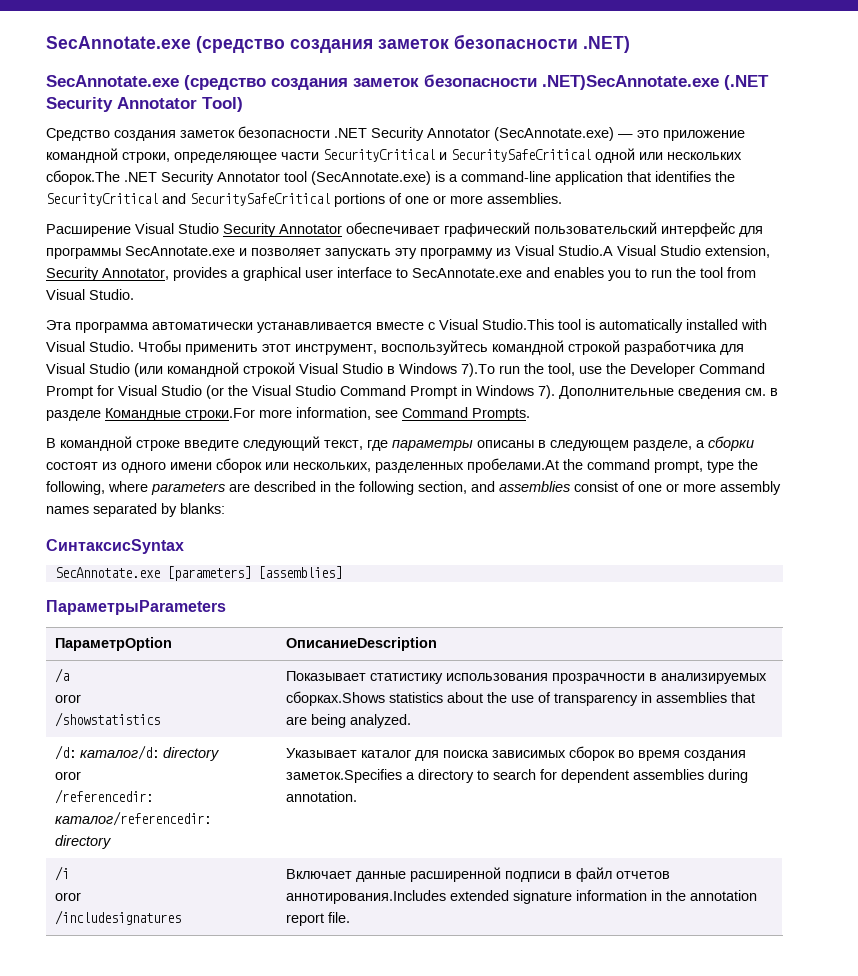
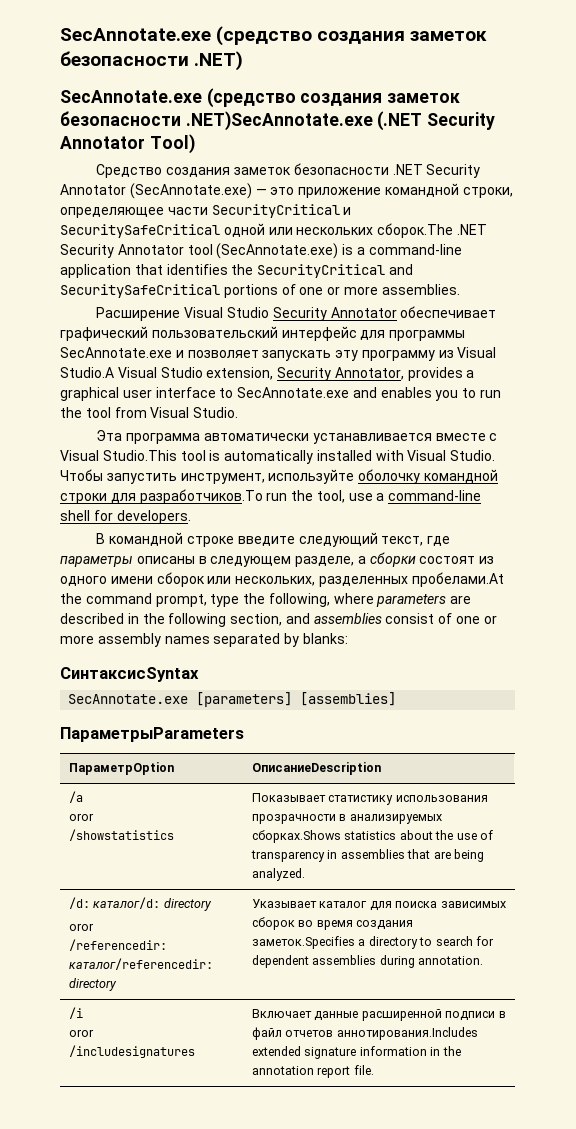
- Чтобы применить этот инструмент, воспользуйтесь командной строкой разработчика для Visual Studio (или командной строкой Visual Studio в Windows 7).To run the tool, use the Developer Command Prompt for Visual Studio (or the Visual Studio Command Prompt in Windows 7). Дополнительные сведения см. в разделе Командные строки.For more information, see Command Prompts.
+ Чтобы запустить инструмент, используйте оболочку командной строки для разработчиков.To run the tool, use a command-line shell for developers.

